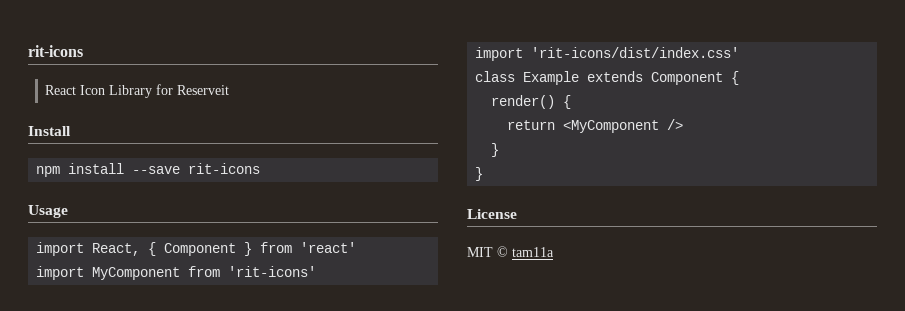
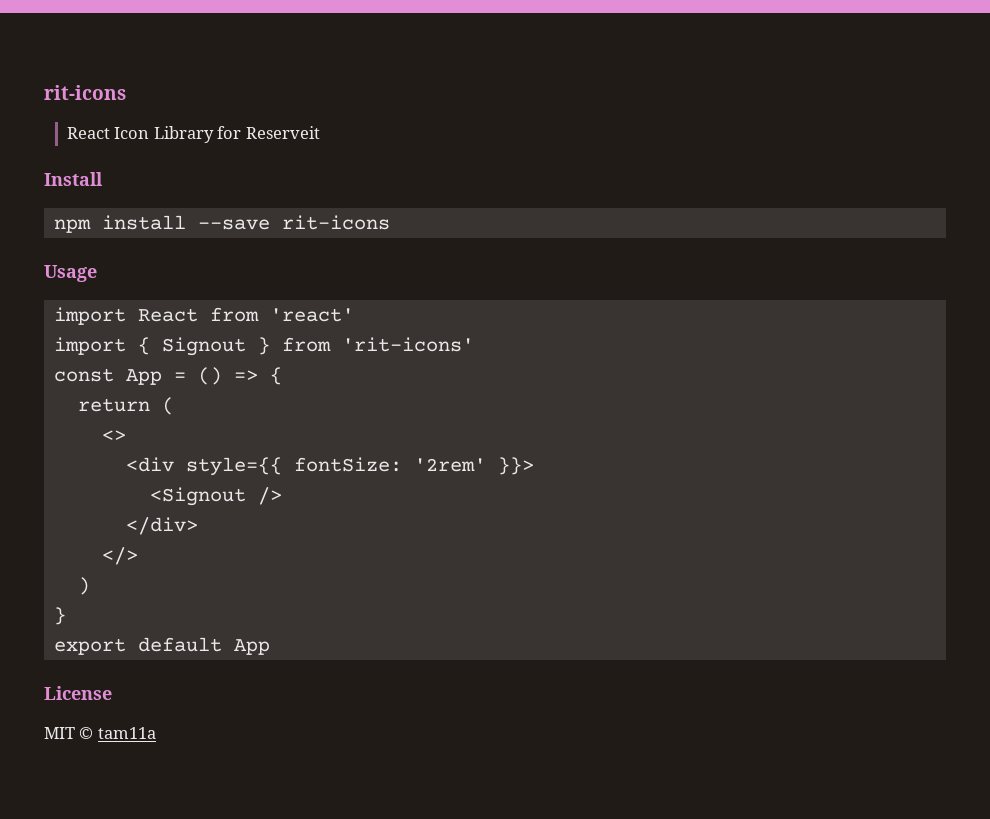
- import React, { Component } from 'react'
+ import React from 'react'
- import MyComponent from 'rit-icons'
+ import { Signout } from 'rit-icons'
- import 'rit-icons/dist/index.css'
- class Example extends Component {
- render() {
- return <MyComponent />
+ const App = () => {
+ return (
+ <>
+ <div style={{ fontSize: '2rem' }}>
+ <Signout />
+ </div>
+ </>
+ )
  }
- }
+ export default App

